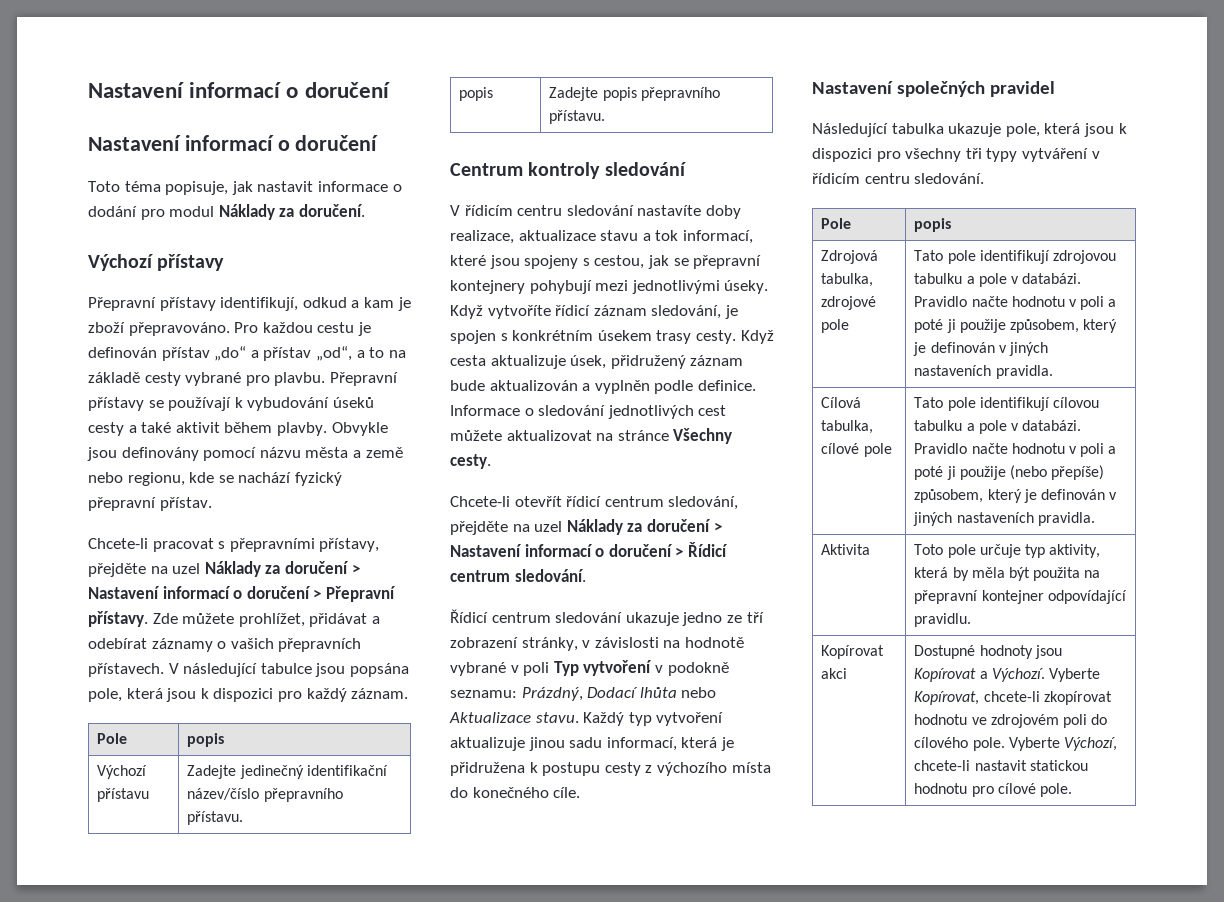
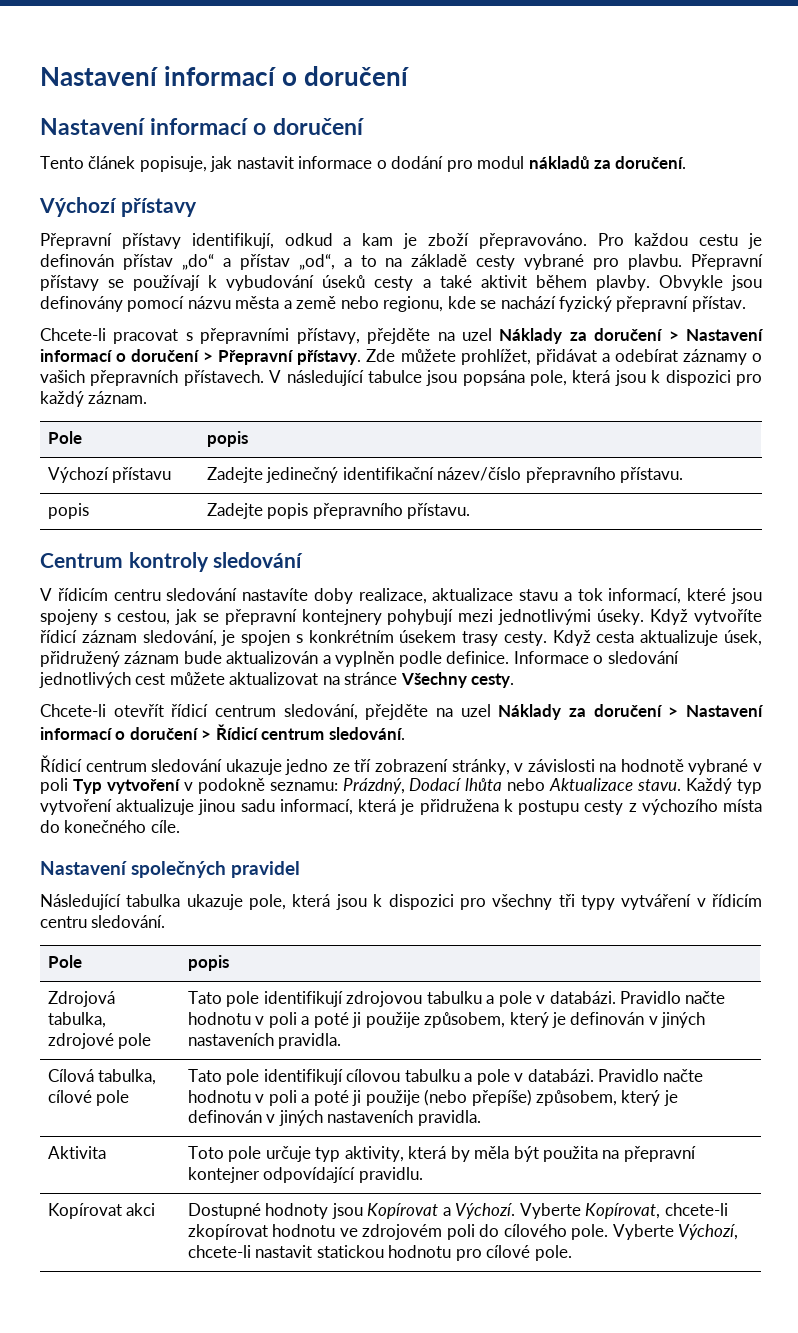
- Toto téma popisuje, jak nastavit informace o dodání pro modul Náklady za doručení.
+ Tento článek popisuje, jak nastavit informace o dodání pro modul nákladů za doručení.

